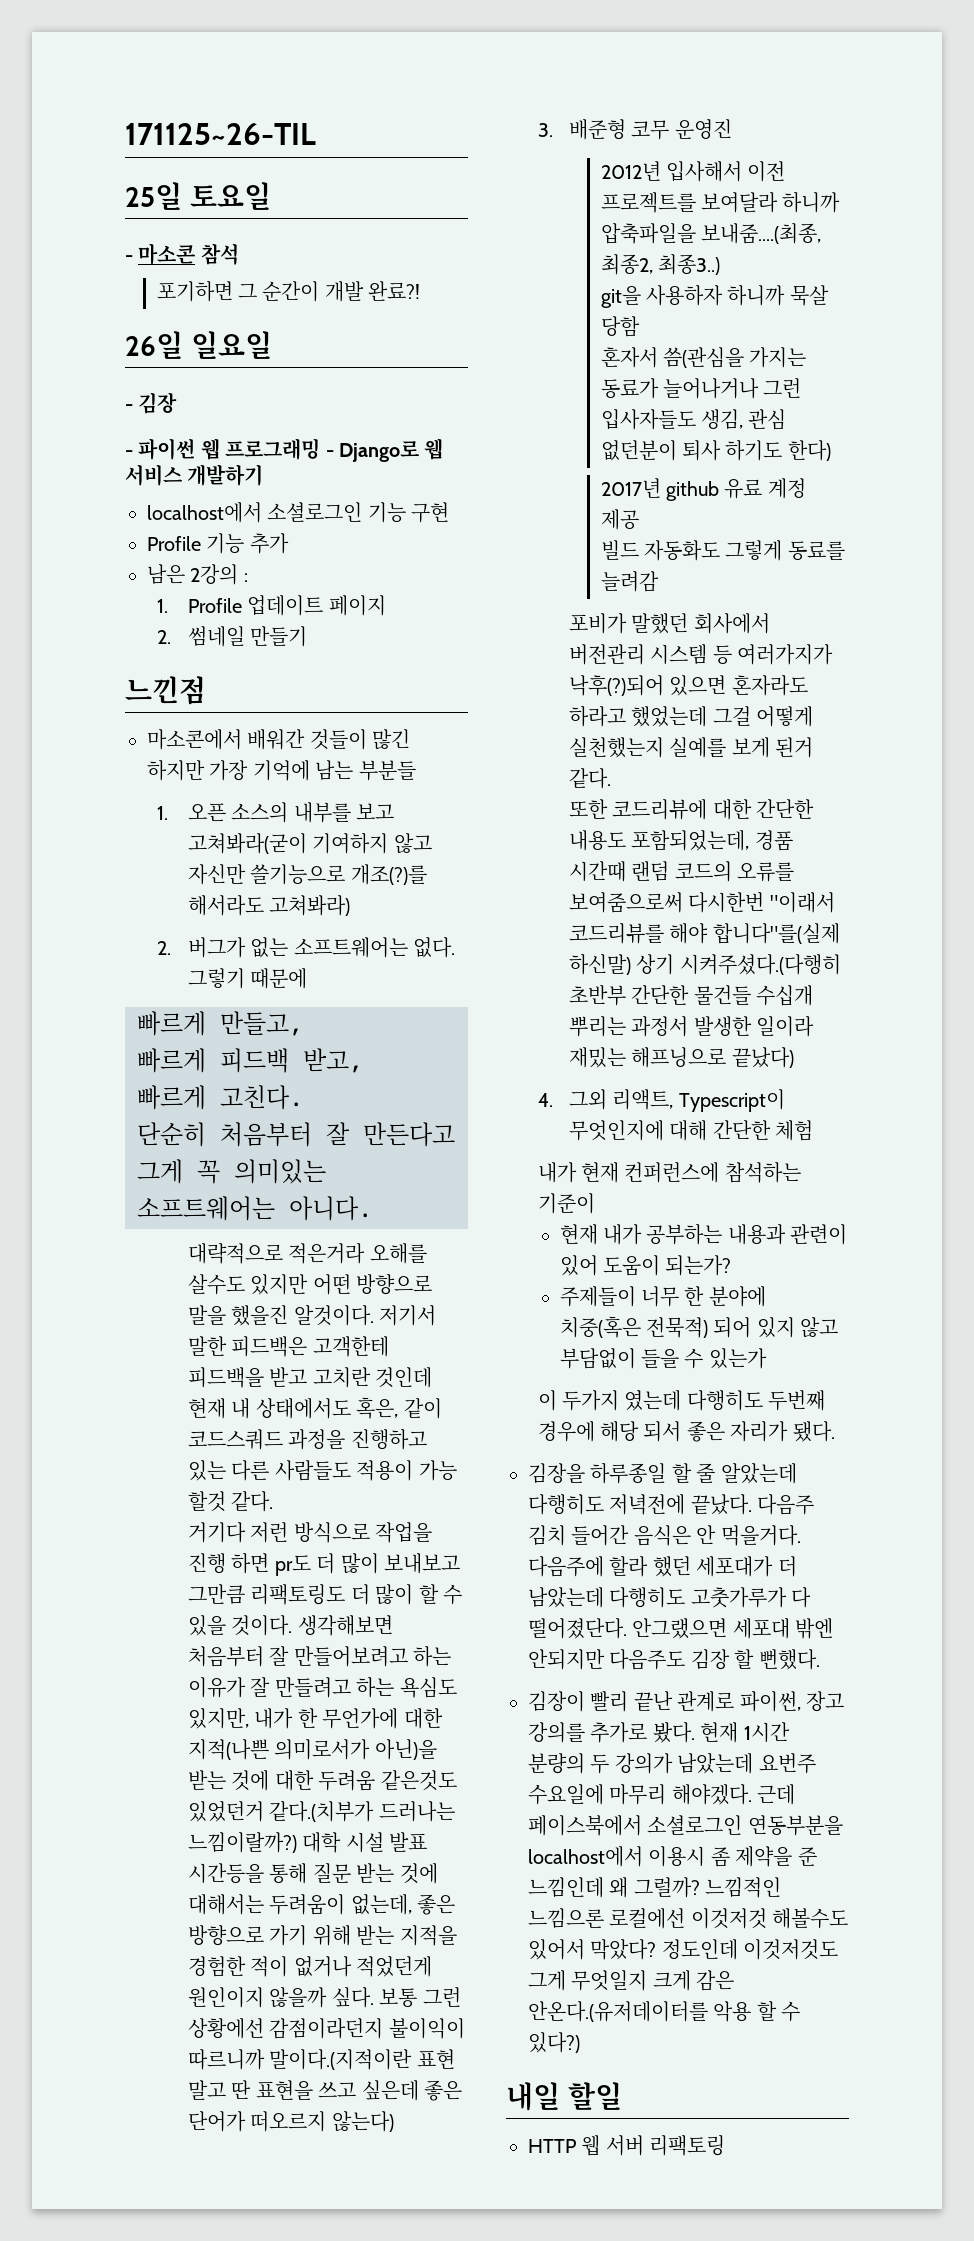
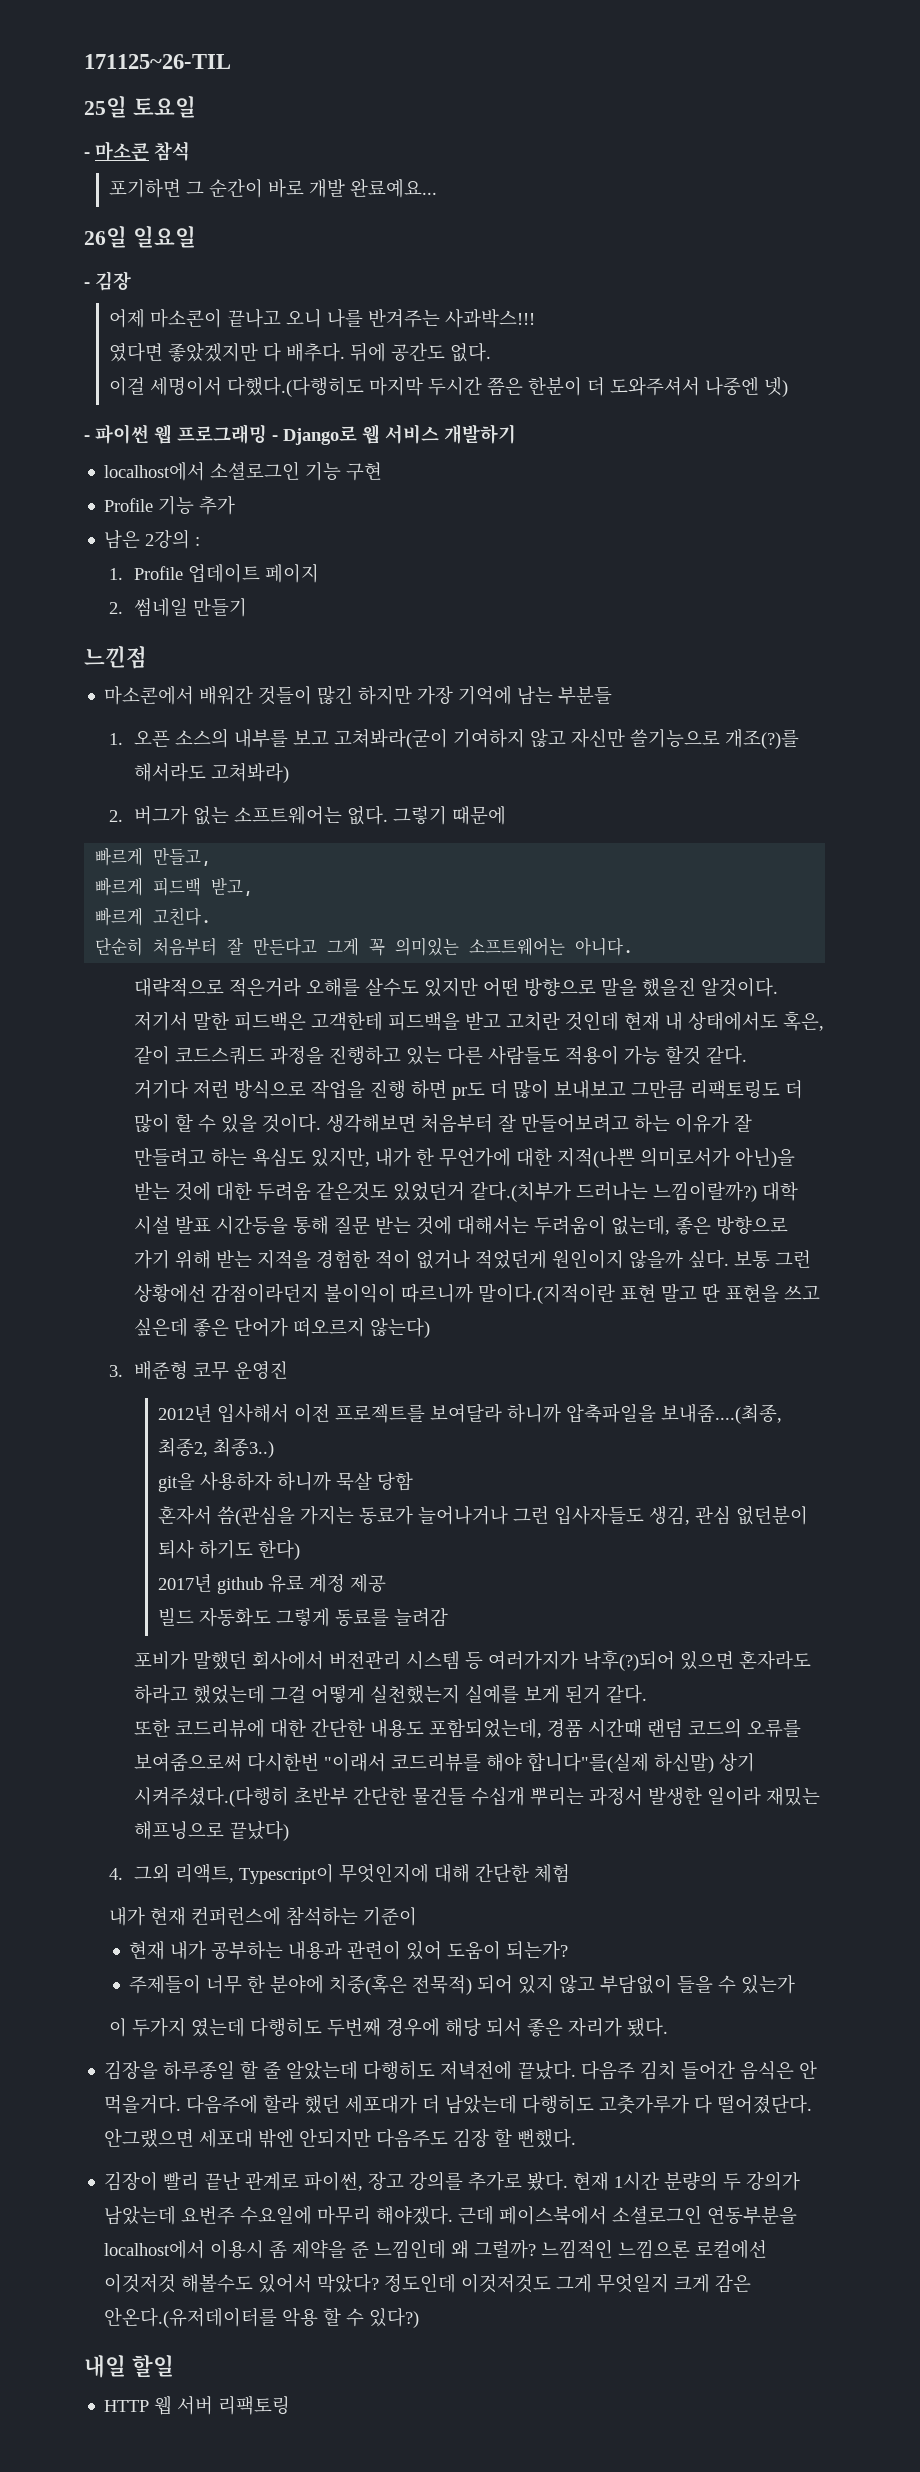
- 포기하면 그 순간이 개발 완료?!
+ 포기하면 그 순간이 바로 개발 완료예요...
+ 어제 마소콘이 끝나고 오니 나를 반겨주는 사과박스!!!
+ 였다면 좋았겠지만 다 배추다. 뒤에 공간도 없다.
+ 이걸 세명이서 다했다.(다행히도 마지막 두시간 쯤은 한분이 더 도와주셔서 나중엔 넷)

